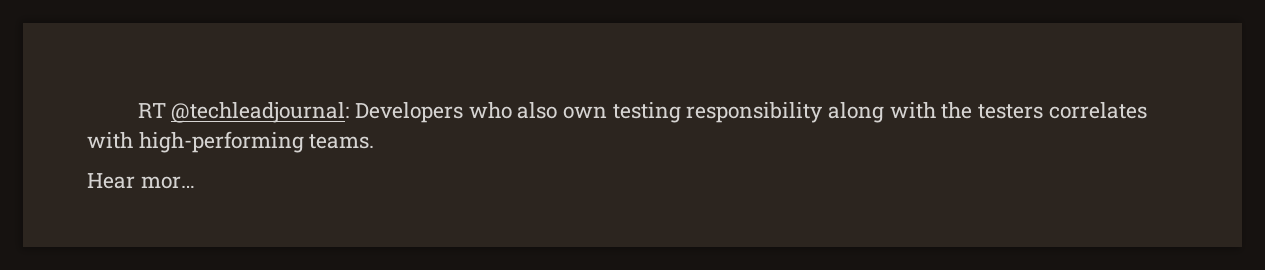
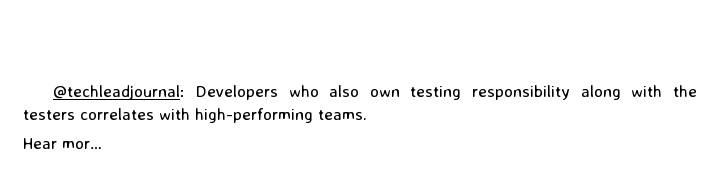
- RT @techleadjournal: Developers who also own testing responsibility along with the testers correlates with high-performing teams.
+ @techleadjournal: Developers who also own testing responsibility along with the testers correlates with high-performing teams.

